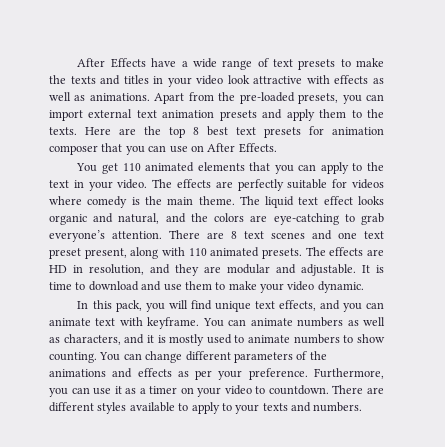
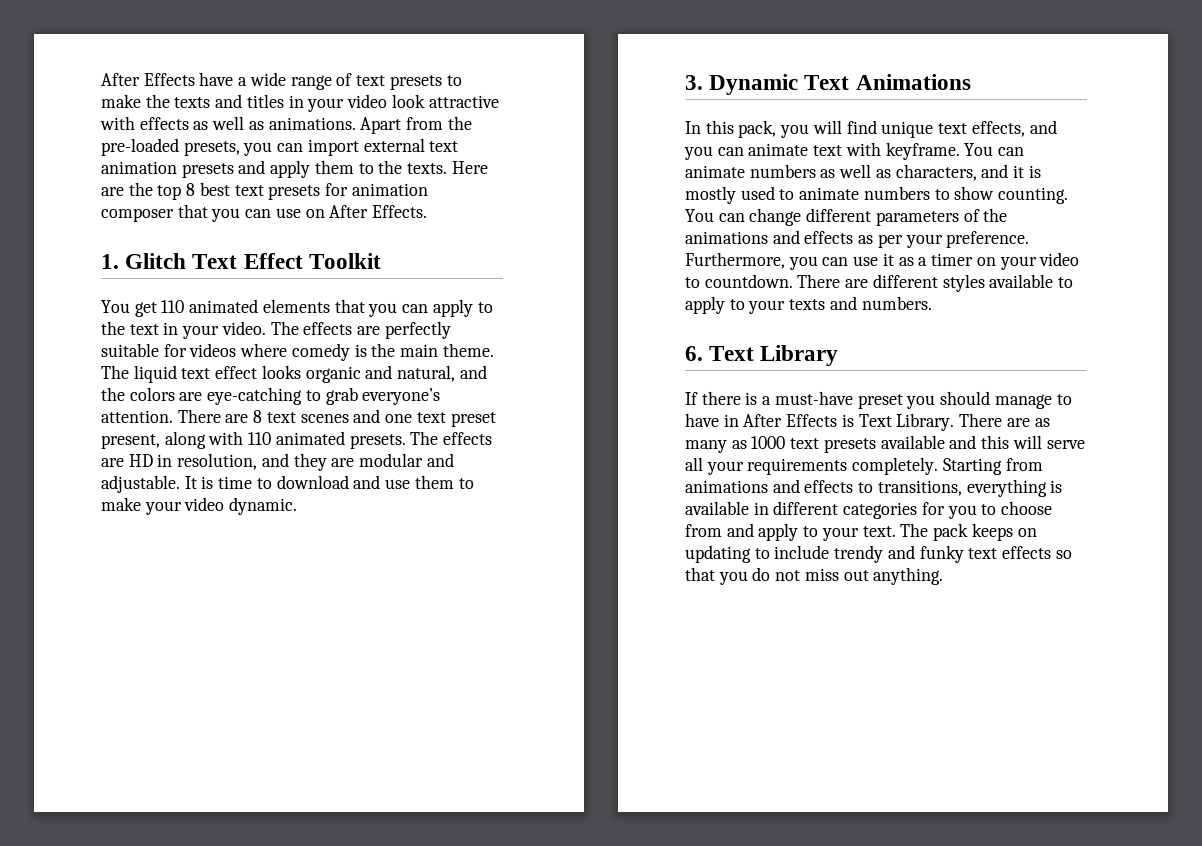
+ 1. Glitch Text Effect Toolkit
+ 3. Dynamic Text Animations
+ 6. Text Library
+ If there is a must-have preset you should manage to have in After Effects is Text Library. There are as many as 1000 text presets available and this will serve all your requirements completely. Starting from animations and effects to transitions, everything is available in different categories for you to choose from and apply to your text. The pack keeps on updating to include trendy and funky text effects so that you do not miss out anything.

